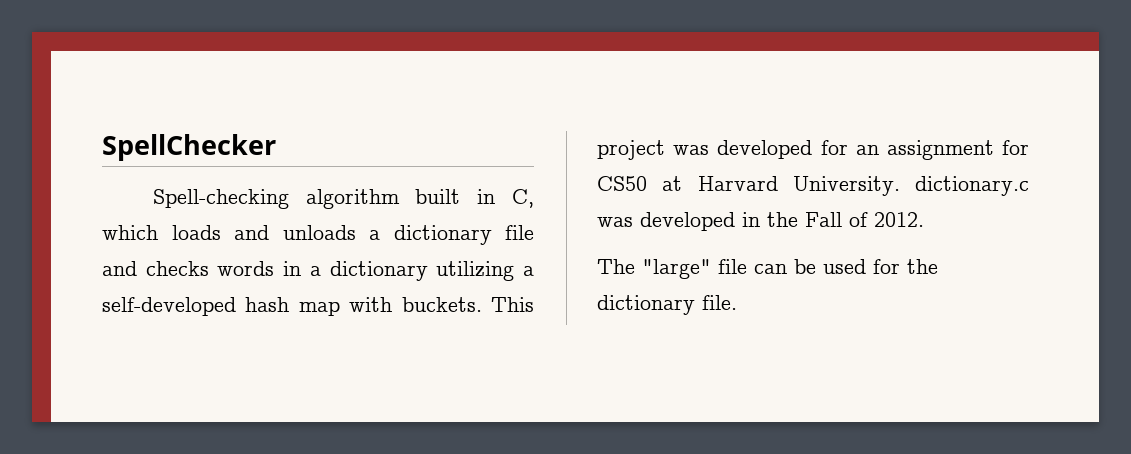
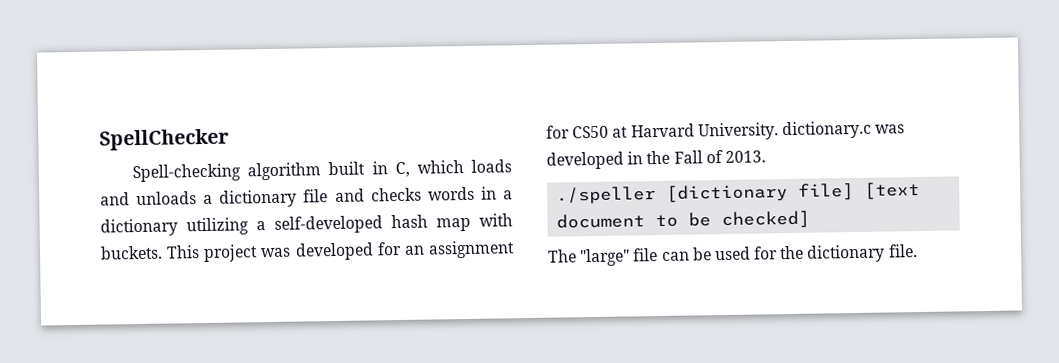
- This project was developed for an assignment for CS50 at Harvard University. dictionary.c was developed in the Fall of 2012.
+ This project was developed for an assignment for CS50 at Harvard University. dictionary.c was developed in the Fall of 2013.
+ ./speller [dictionary file] [text document to be checked]

